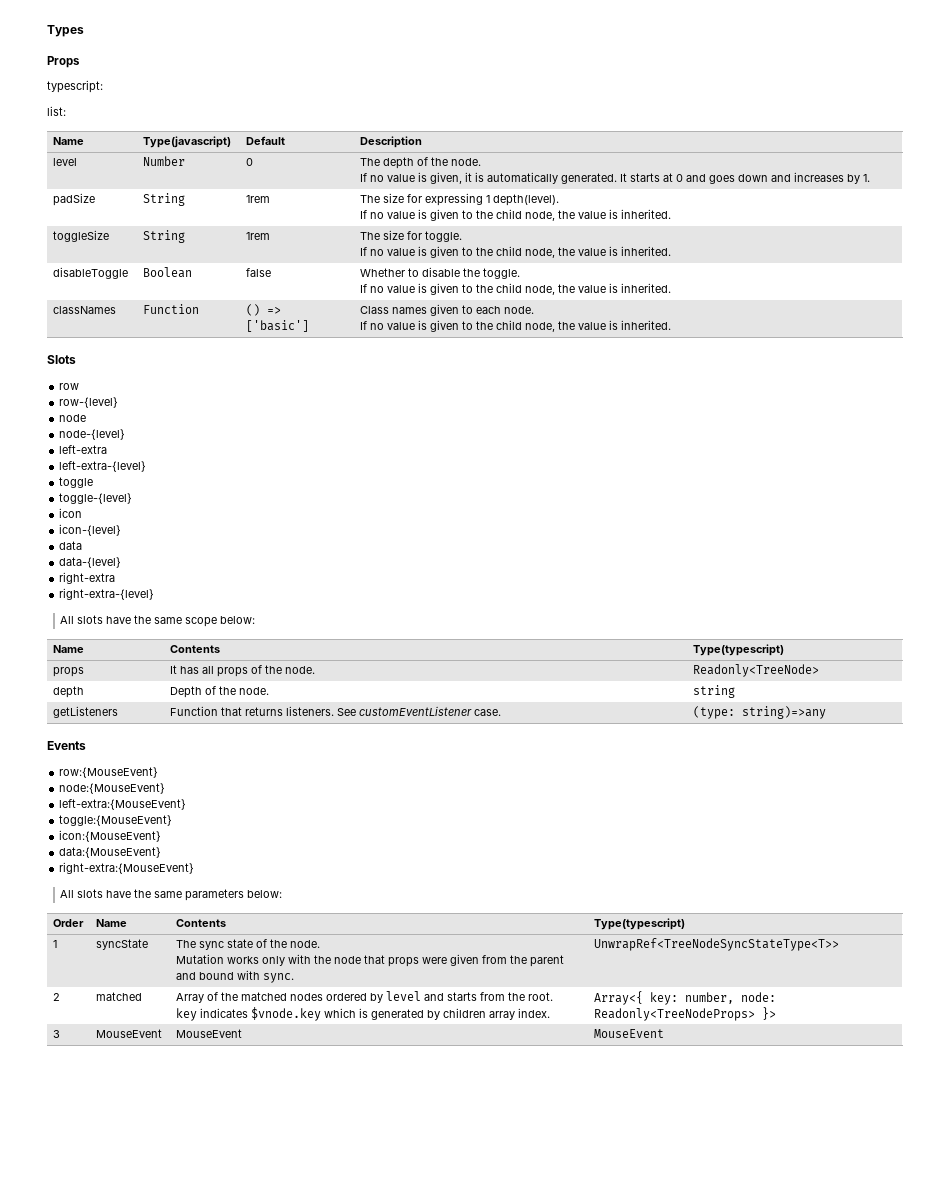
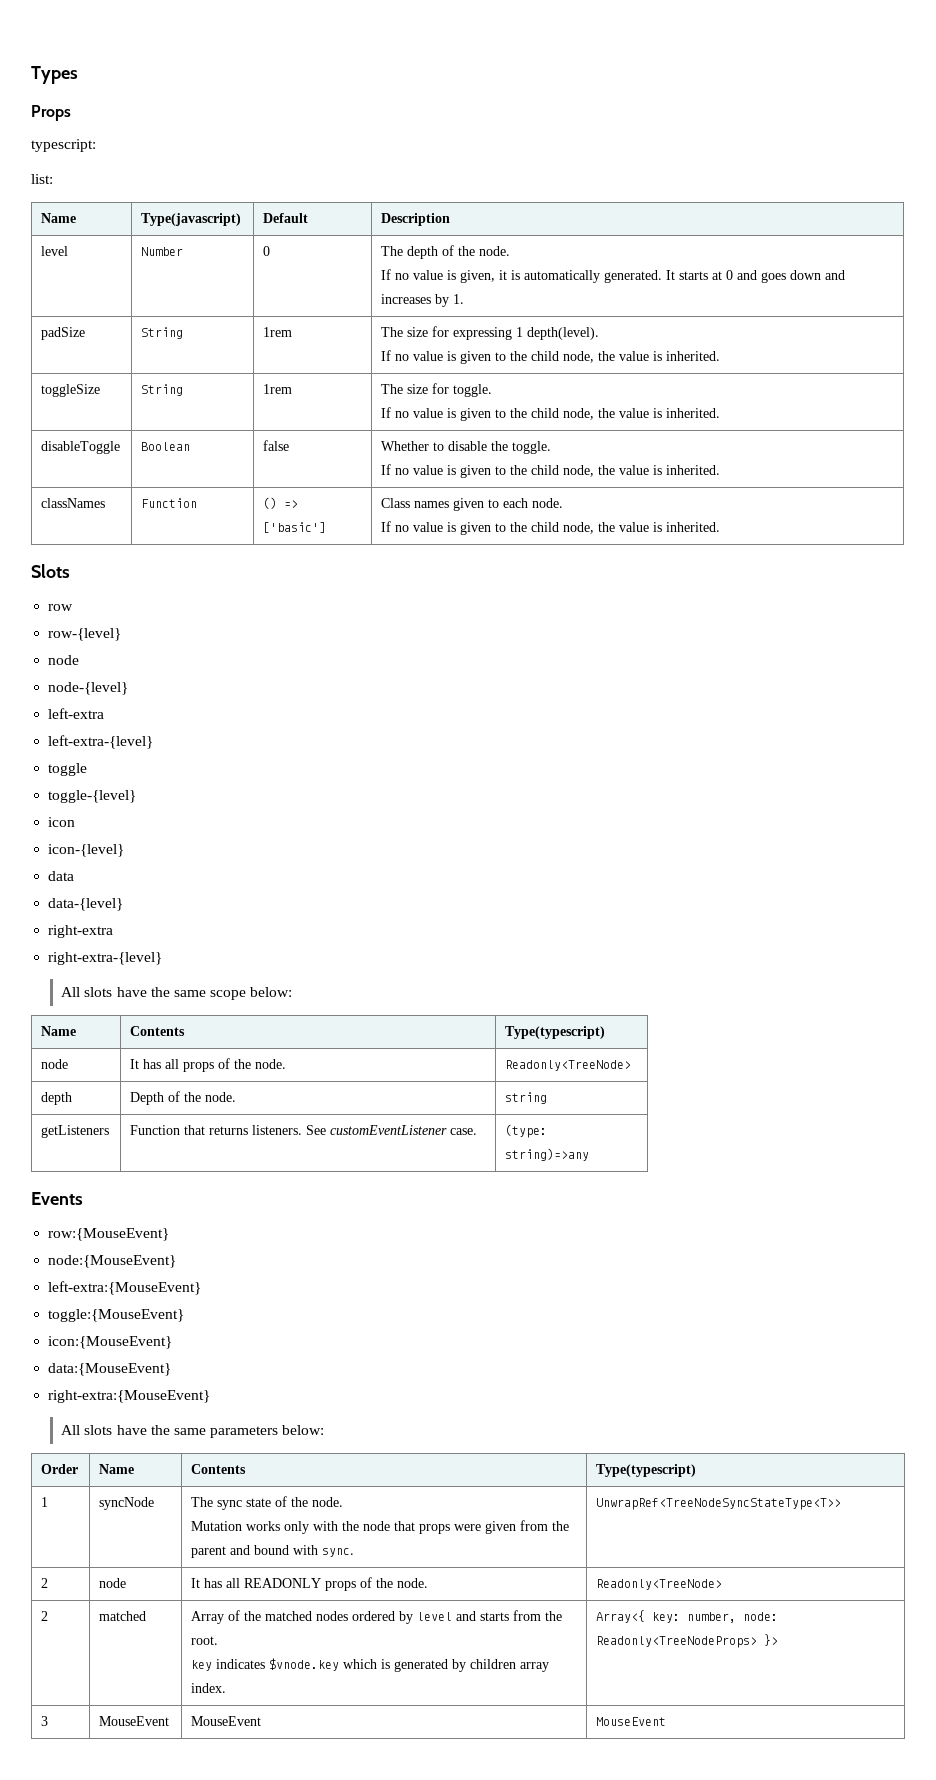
- props | It has all props of the node. | Readonly<TreeNode>
+ node | It has all props of the node. | Readonly<TreeNode>
- 1 | syncState | The sync state of the node.
+ 1 | syncNode | The sync state of the node.
+ 2 | node | It has all READONLY props of the node. | Readonly<TreeNode>

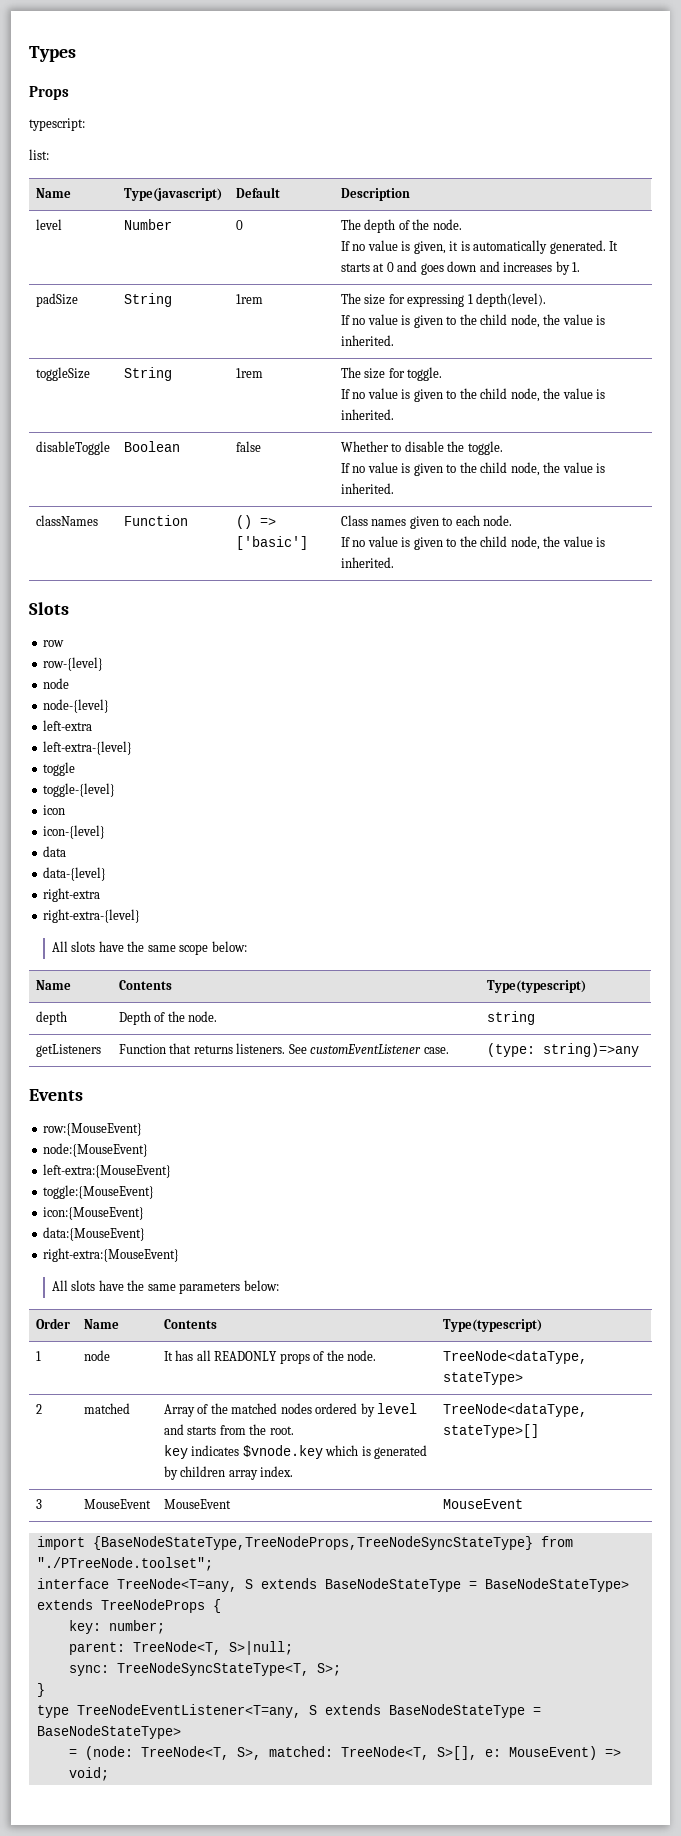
- node | It has all props of the node. | Readonly<TreeNode>
- 1 | syncNode | The sync state of the node.
- Mutation works only with the node that props were given from the parent and bound with sync. | UnwrapRef<TreeNodeSyncStateType<T>>
- 2 | node | It has all READONLY props of the node. | Readonly<TreeNode>
+ 1 | node | It has all READONLY props of the node. | TreeNode<dataType, stateType>
  2 | matched | Array of the matched nodes ordered by level and starts from the root.
- key indicates $vnode.key which is generated by children array index. | Array<{ key: number, node: Readonly<TreeNodeProps> }>
+ key indicates $vnode.key which is generated by children array index. | TreeNode<dataType, stateType>[]
  3 | MouseEvent | MouseEvent | MouseEvent
+ import {BaseNodeStateType,TreeNodeProps,TreeNodeSyncStateType} from "./PTreeNode.toolset";
+ interface TreeNode<T=any, S extends BaseNodeStateType = BaseNodeStateType> extends TreeNodeProps {
+ key: number;
+ parent: TreeNode<T, S>|null;
+ sync: TreeNodeSyncStateType<T, S>;
+ }
+ type TreeNodeEventListener<T=any, S extends BaseNodeStateType = BaseNodeStateType>
+ = (node: TreeNode<T, S>, matched: TreeNode<T, S>[], e: MouseEvent) => void;

